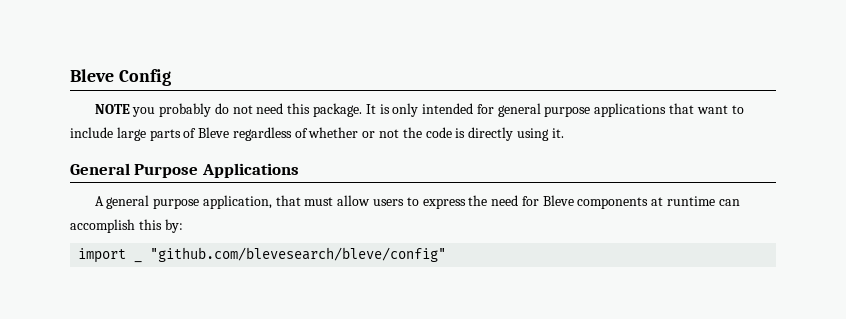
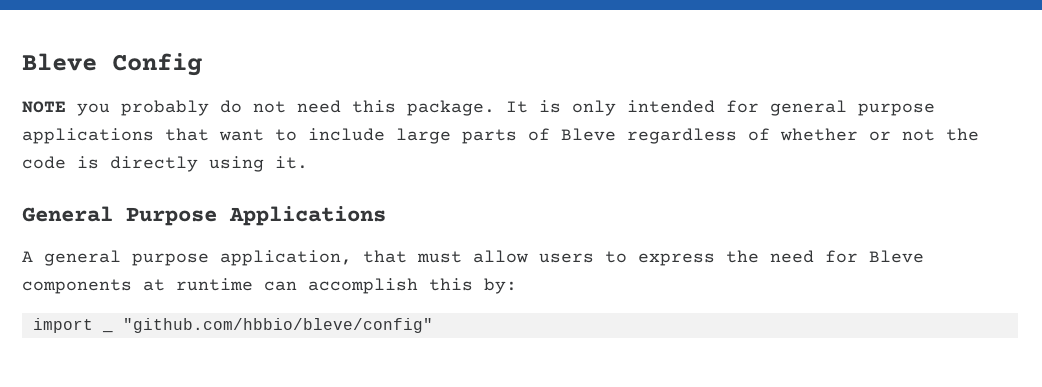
- import _ "github.com/blevesearch/bleve/config"
+ import _ "github.com/hbbio/bleve/config"

